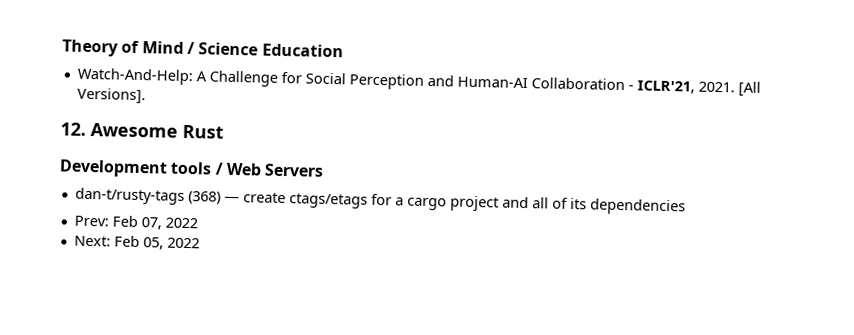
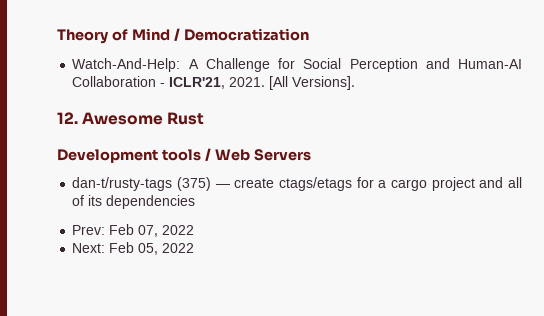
- Theory of Mind / Science Education
+ Theory of Mind / Democratization
- dan-t/rusty-tags (368) — create ctags/etags for a cargo project and all of its dependencies
+ dan-t/rusty-tags (375) — create ctags/etags for a cargo project and all of its dependencies

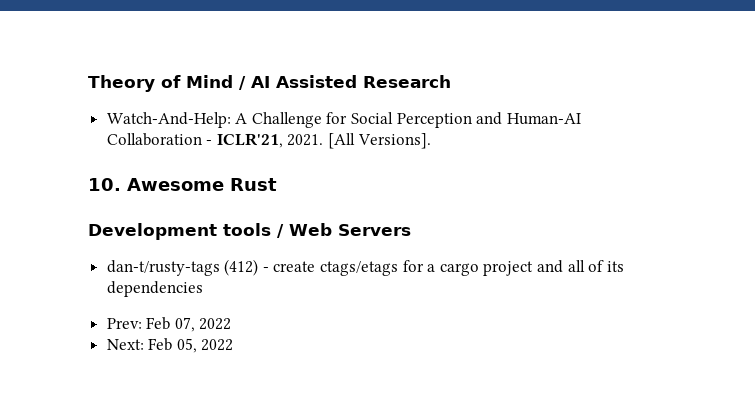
- Theory of Mind / Democratization
+ Theory of Mind / AI Assisted Research
- 12. Awesome Rust
+ 10. Awesome Rust
- dan-t/rusty-tags (375) — create ctags/etags for a cargo project and all of its dependencies
+ dan-t/rusty-tags (412) - create ctags/etags for a cargo project and all of its dependencies

